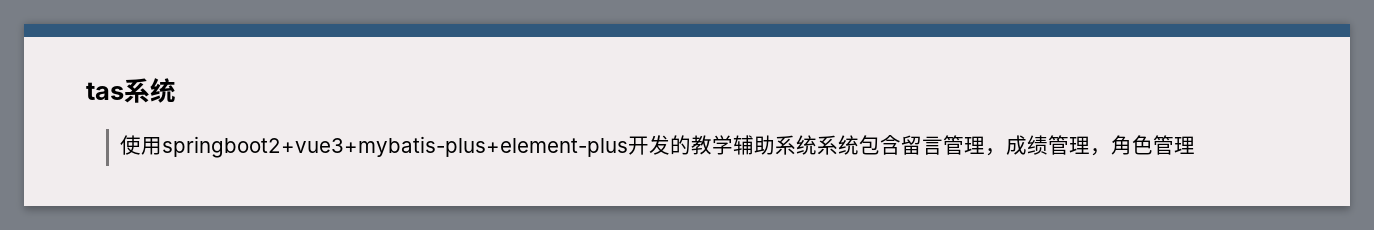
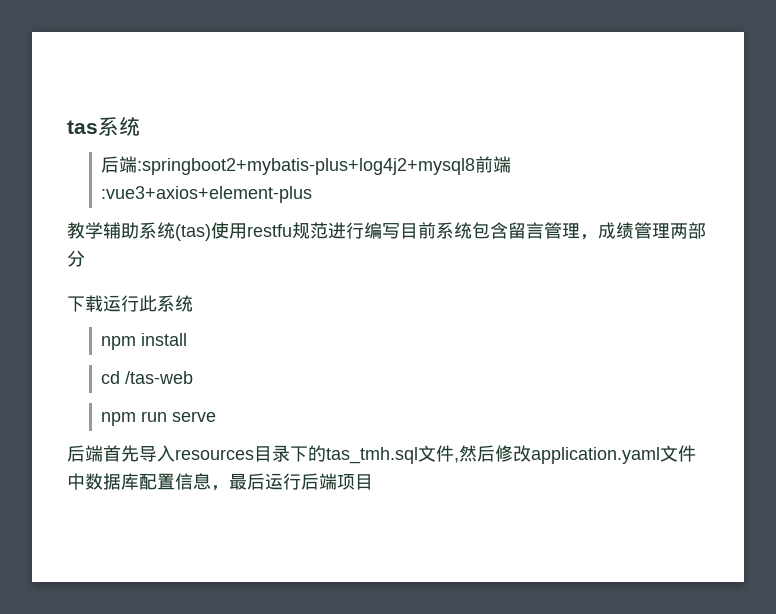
- 使用springboot2+vue3+mybatis-plus+element-plus开发的教学辅助系统系统包含留言管理，成绩管理，角色管理
+ 后端:springboot2+mybatis-plus+log4j2+mysql8前端:vue3+axios+element-plus
+ 教学辅助系统(tas)使用restfu规范进行编写目前系统包含留言管理，成绩管理两部分
+ 下载运行此系统
+ npm install
+ cd /tas-web
+ npm run serve
+ 后端首先导入resources目录下的tas_tmh.sql文件,然后修改application.yaml文件中数据库配置信息，最后运行后端项目

